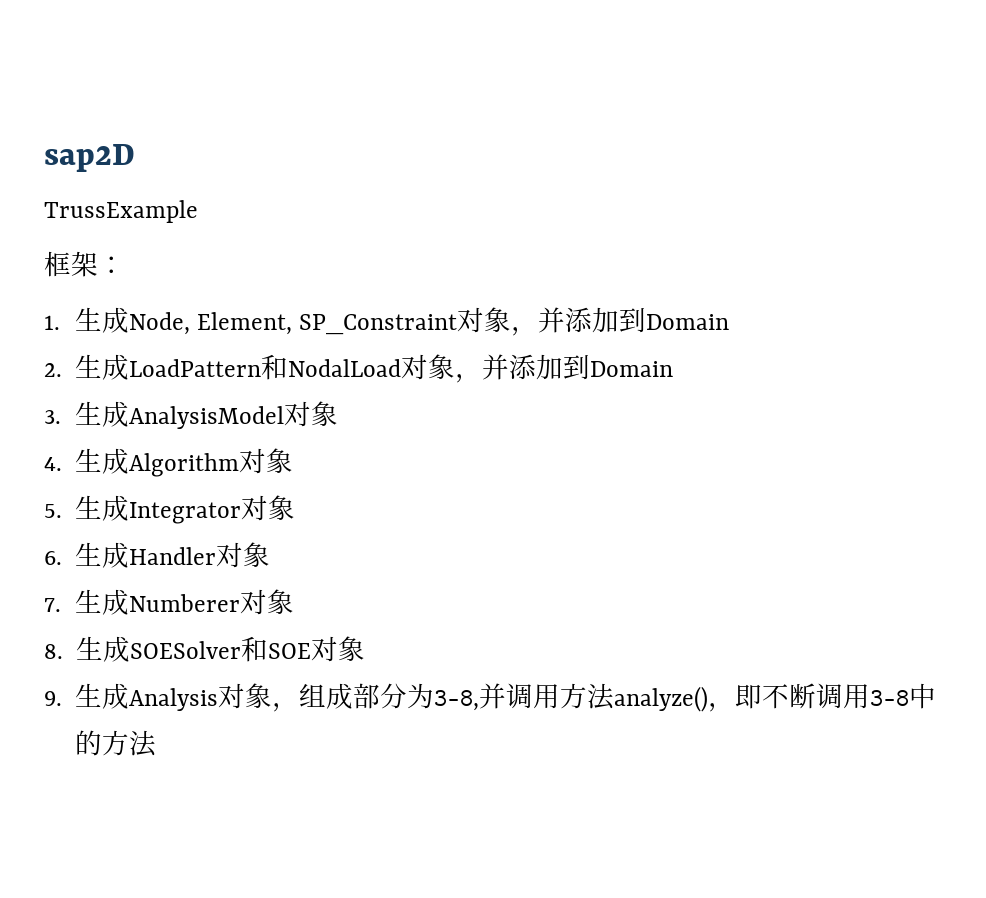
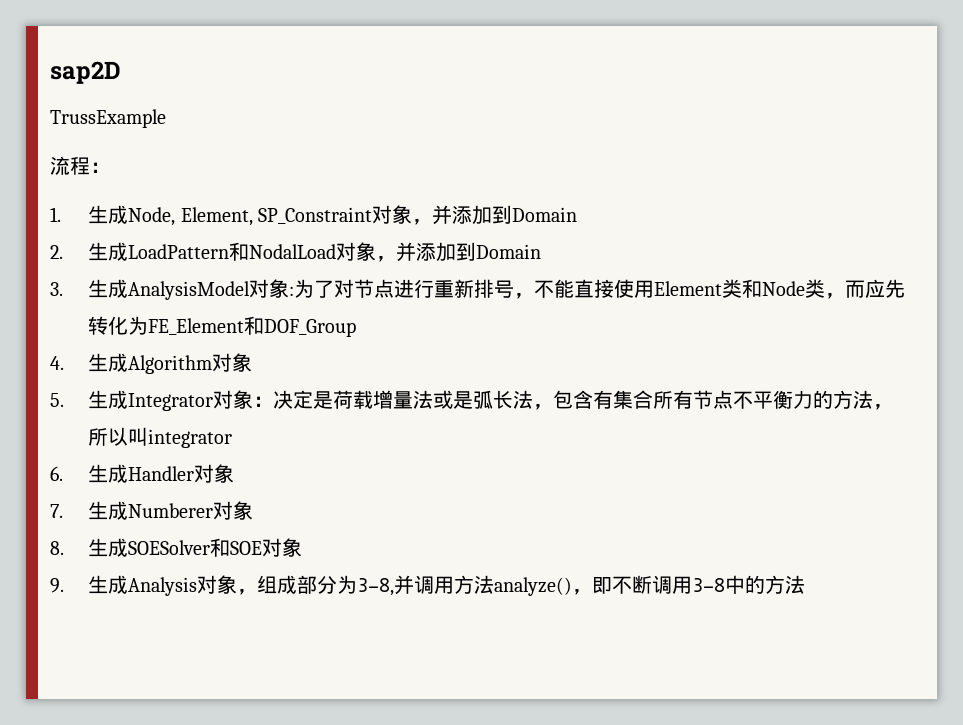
- 框架：
+ 流程：
- 3.生成AnalysisModel对象
+ 3.生成AnalysisModel对象:为了对节点进行重新排号，不能直接使用Element类和Node类，而应先转化为FE_Element和DOF_Group
- 5.生成Integrator对象
+ 5.生成Integrator对象：决定是荷载增量法或是弧长法，包含有集合所有节点不平衡力的方法，所以叫integrator

